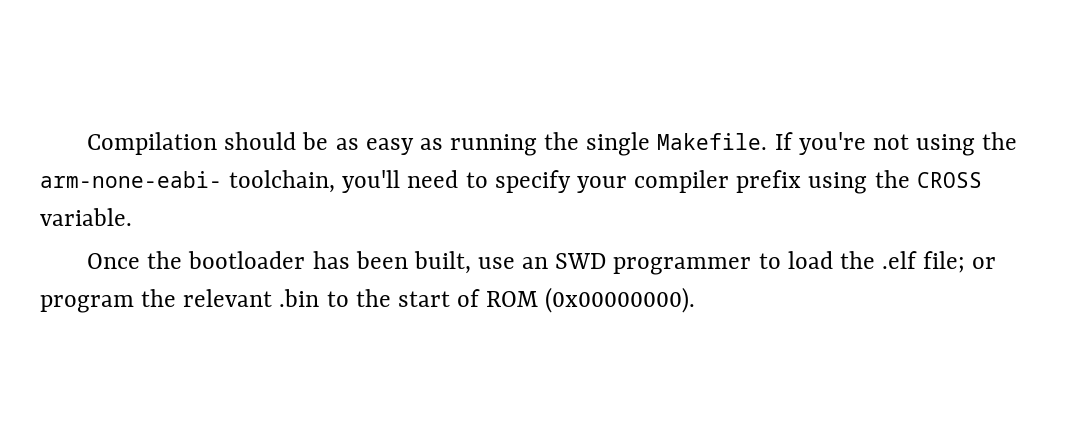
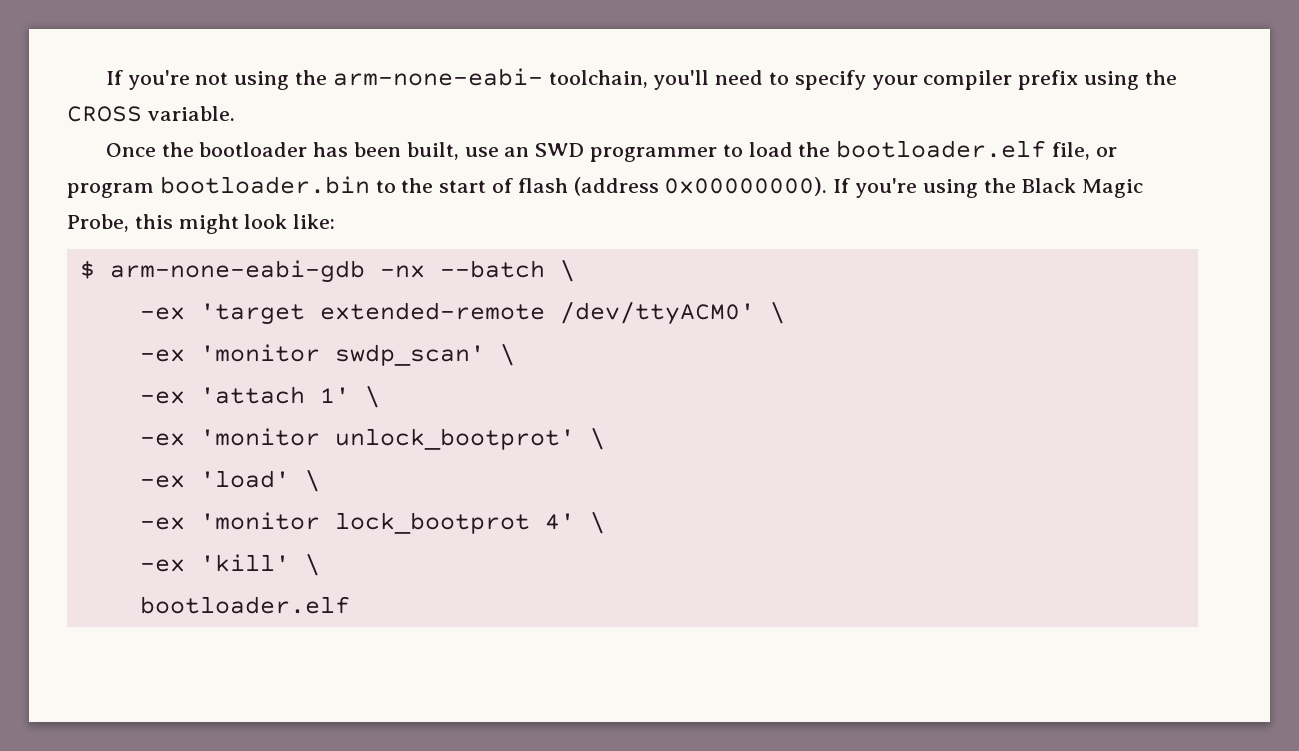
- Compilation should be as easy as running the single Makefile.
- Once the bootloader has been built, use an SWD programmer to load the .elf file; or program the relevant .bin to the start of ROM (0x00000000).
+ Once the bootloader has been built, use an SWD programmer to load the bootloader.elf file, or program bootloader.bin to the start of flash (address 0x00000000). If you're using the Black Magic Probe, this might look like:
+ $ arm-none-eabi-gdb -nx --batch \
+ -ex 'target extended-remote /dev/ttyACM0' \
+ -ex 'monitor swdp_scan' \
+ -ex 'attach 1' \
+ -ex 'monitor unlock_bootprot' \
+ -ex 'load' \
+ -ex 'monitor lock_bootprot 4' \
+ -ex 'kill' \
+ bootloader.elf

